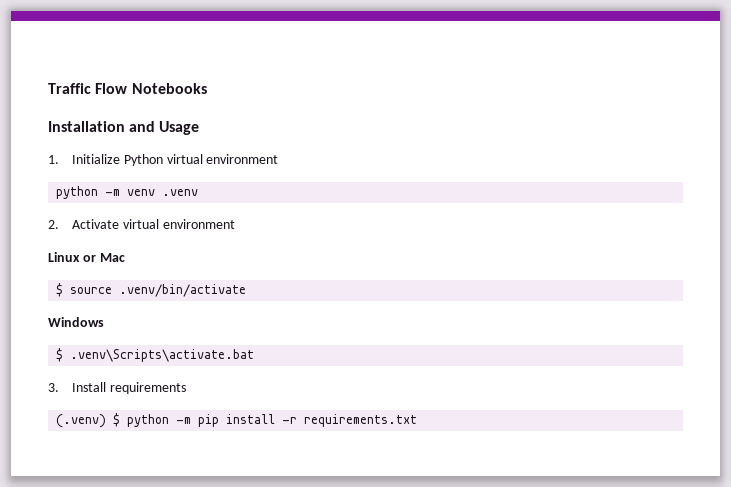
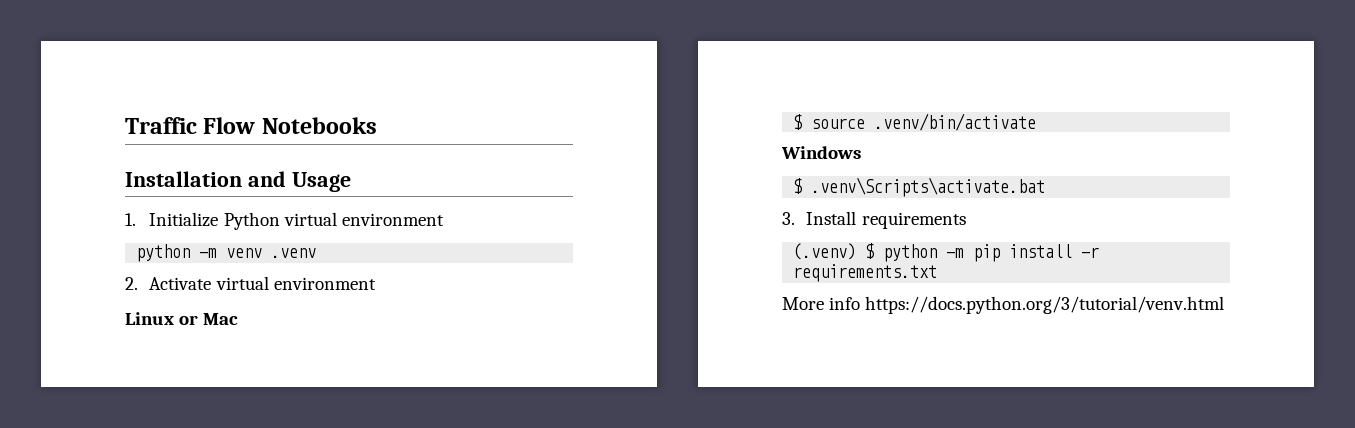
+ More info https://docs.python.org/3/tutorial/venv.html

